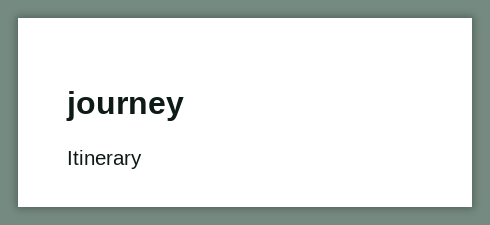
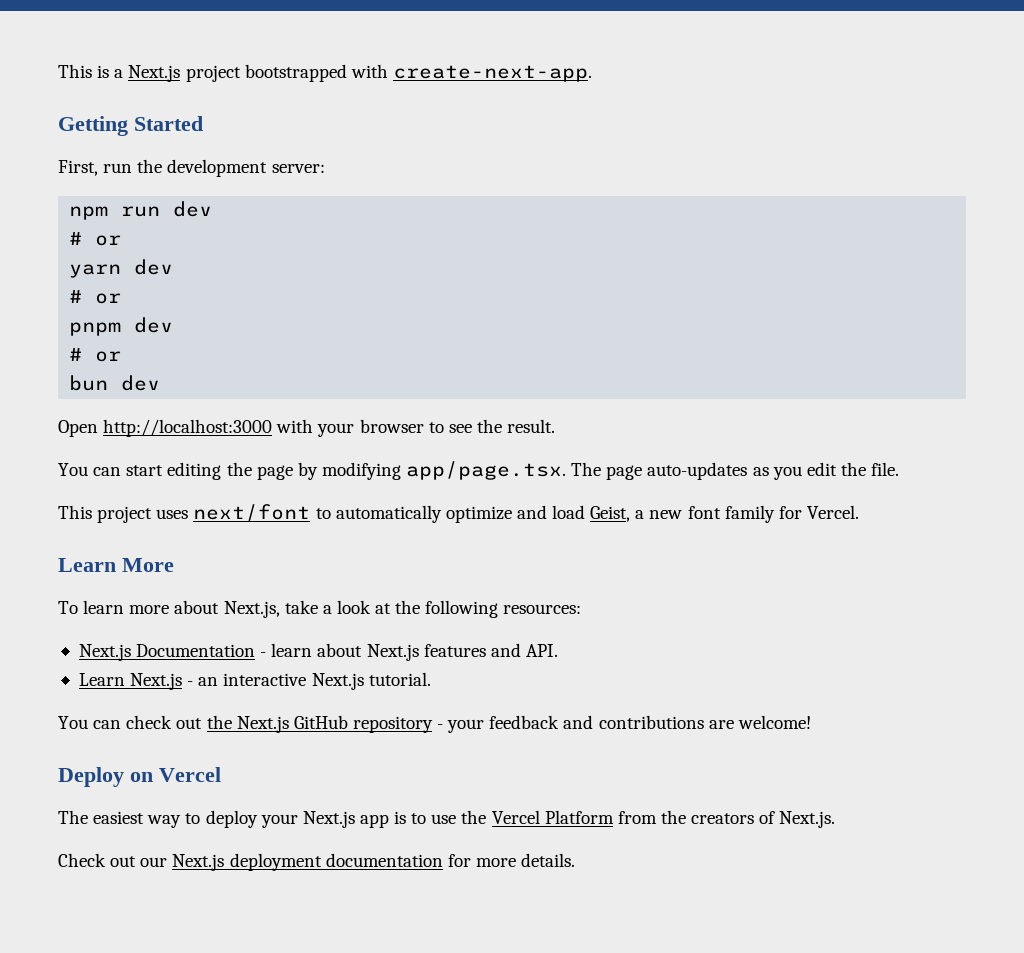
- journey
- Itinerary
+ This is a Next.js project bootstrapped with create-next-app.
+ Getting Started
+ First, run the development server:
+ npm run dev
+ # or
+ yarn dev
+ # or
+ pnpm dev
+ # or
+ bun dev
+ Open http://localhost:3000 with your browser to see the result.
+ You can start editing the page by modifying app/page.tsx. The page auto-updates as you edit the file.
+ This project uses next/font to automatically optimize and load Geist, a new font family for Vercel.
+ Learn More
+ To learn more about Next.js, take a look at the following resources:
+ Next.js Documentation - learn about Next.js features and API.
+ Learn Next.js - an interactive Next.js tutorial.
+ You can check out the Next.js GitHub repository - your feedback and contributions are welcome!
+ Deploy on Vercel
+ The easiest way to deploy your Next.js app is to use the Vercel Platform from the creators of Next.js.
+ Check out our Next.js deployment documentation for more details.

